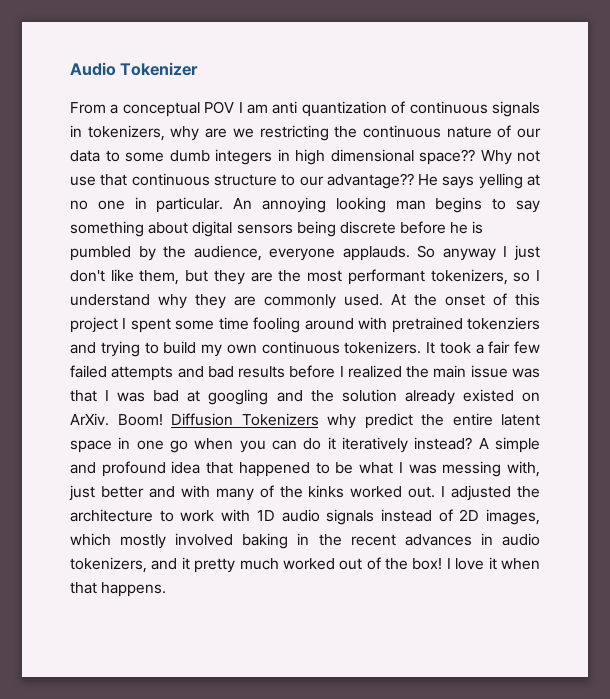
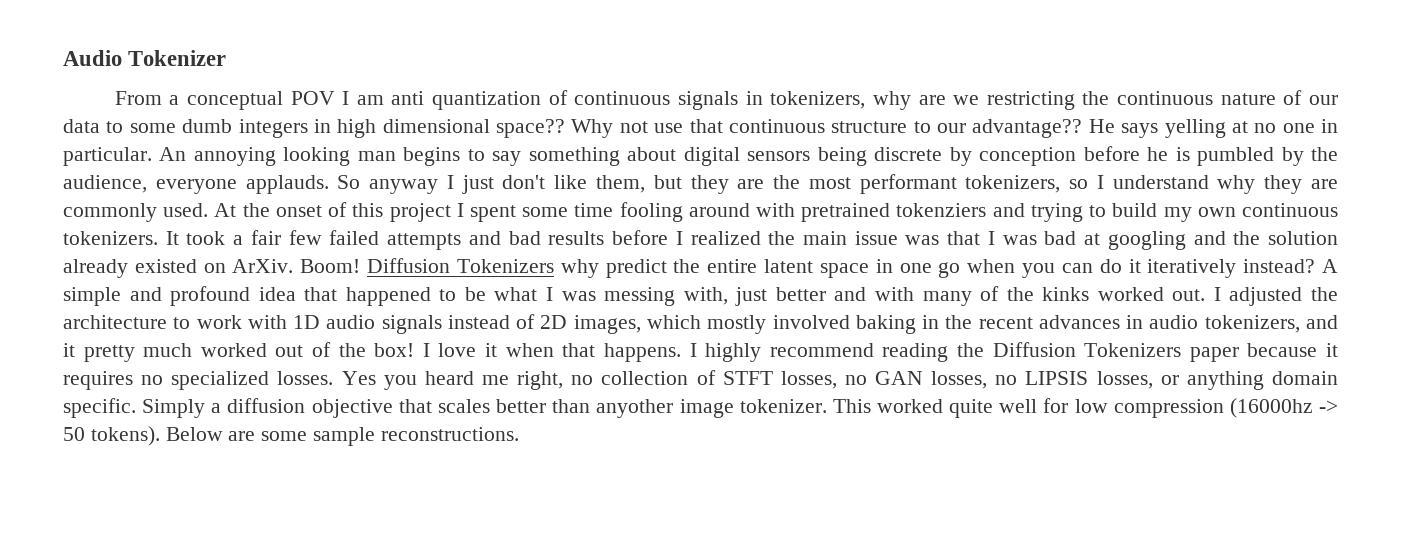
- An annoying looking man begins to say something about digital sensors being discrete before he is pumbled by the audience, everyone applauds.
+ An annoying looking man begins to say something about digital sensors being discrete by conception before he is pumbled by the audience, everyone applauds.
+ I highly recommend reading the Diffusion Tokenizers paper because it requires no specialized losses. Yes you heard me right, no collection of STFT losses, no GAN losses, no LIPSIS losses, or anything domain specific. Simply a diffusion objective that scales better than anyother image tokenizer. This worked quite well for low compression (16000hz -> 50 tokens). Below are some sample reconstructions.

